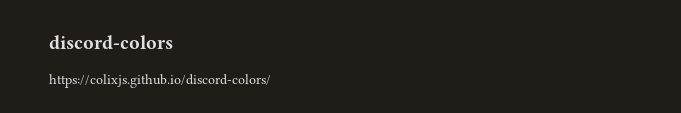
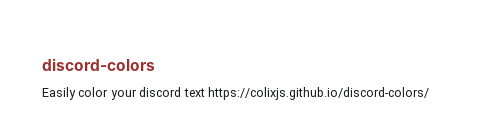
- https://colixjs.github.io/discord-colors/
+ Easily color your discord text https://colixjs.github.io/discord-colors/

